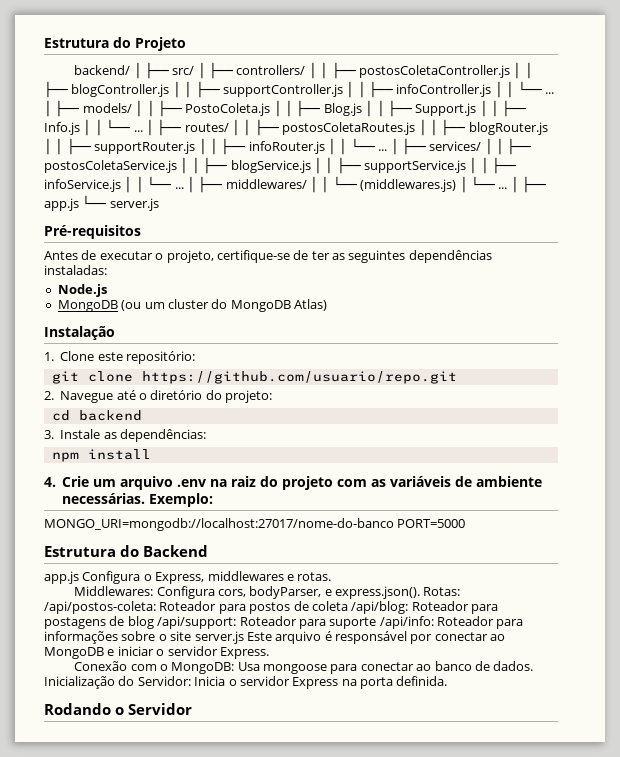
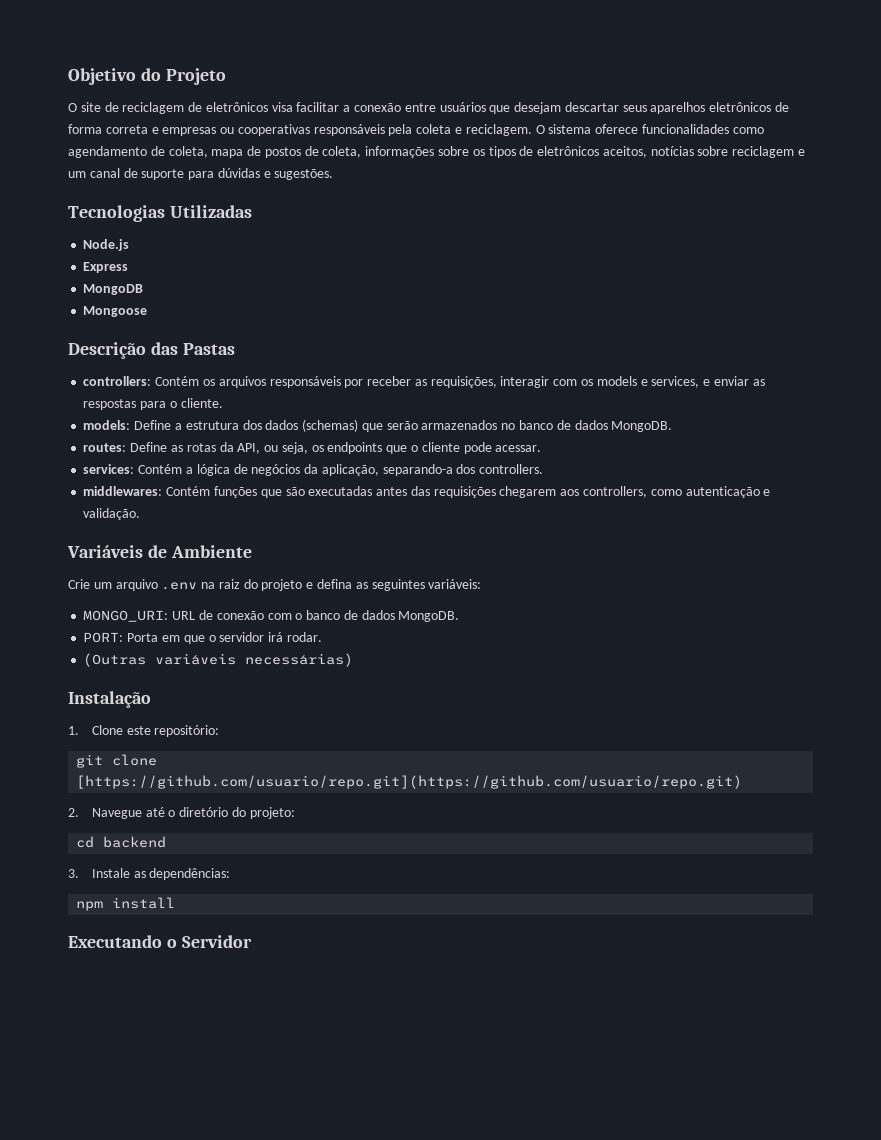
- Estrutura do Projeto
+ Objetivo do Projeto
- backend/ │ ├── src/ │ ├── controllers/ │ │ ├── postosColetaController.js │ │ ├── blogController.js │ │ ├── supportController.js │ │ ├── infoController.js │ │ └── ... │ ├── models/ │ │ ├── PostoColeta.js │ │ ├── Blog.js │ │ ├── Support.js │ │ ├── Info.js │ │ └── ... │ ├── routes/ │ │ ├── postosColetaRoutes.js │ │ ├── blogRouter.js │ │ ├── supportRouter.js │ │ ├── infoRouter.js │ │ └── ... │ ├── services/ │ │ ├── postosColetaService.js │ │ ├── blogService.js │ │ ├── supportService.js │ │ ├── infoService.js │ │ └── ... │ ├── middlewares/ │ │ └── (middlewares.js) │ └── ... │ ├── app.js └── server.js
- Pré-requisitos
- Antes de executar o projeto, certifique-se de ter as seguintes dependências instaladas:
+ O site de reciclagem de eletrônicos visa facilitar a conexão entre usuários que desejam descartar seus aparelhos eletrônicos de forma correta e empresas ou cooperativas responsáveis pela coleta e reciclagem. O sistema oferece funcionalidades como agendamento de coleta, mapa de postos de coleta, informações sobre os tipos de eletrônicos aceitos, notícias sobre reciclagem e um canal de suporte para dúvidas e sugestões.
+ Tecnologias Utilizadas
- MongoDB (ou um cluster do MongoDB Atlas)
+ Express
+ MongoDB
+ Mongoose
+ Descrição das Pastas
+ controllers: Contém os arquivos responsáveis por receber as requisições, interagir com os models e services, e enviar as respostas para o cliente.
+ models: Define a estrutura dos dados (schemas) que serão armazenados no banco de dados MongoDB.
+ routes: Define as rotas da API, ou seja, os endpoints que o cliente pode acessar.
+ services: Contém a lógica de negócios da aplicação, separando-a dos controllers.
+ middlewares: Contém funções que são executadas antes das requisições chegarem aos controllers, como autenticação e validação.
+ Variáveis de Ambiente
+ Crie um arquivo .env na raiz do projeto e defina as seguintes variáveis:
+ MONGO_URI: URL de conexão com o banco de dados MongoDB.
+ PORT: Porta em que o servidor irá rodar.
+ (Outras variáveis necessárias)
- git clone https://github.com/usuario/repo.git
+ git clone [https://github.com/usuario/repo.git](https://github.com/usuario/repo.git)
- 4. Crie um arquivo .env na raiz do projeto com as variáveis de ambiente necessárias. Exemplo:
- MONGO_URI=mongodb://localhost:27017/nome-do-banco PORT=5000
- Estrutura do Backend
- app.js Configura o Express, middlewares e rotas.
- Middlewares: Configura cors, bodyParser, e express.json(). Rotas: /api/postos-coleta: Roteador para postos de coleta /api/blog: Roteador para postagens de blog /api/support: Roteador para suporte /api/info: Roteador para informações sobre o site server.js Este arquivo é responsável por conectar ao MongoDB e iniciar o servidor Express.
- Conexão com o MongoDB: Usa mongoose para conectar ao banco de dados. Inicialização do Servidor: Inicia o servidor Express na porta definida.
- Rodando o Servidor
+ Executando o Servidor

